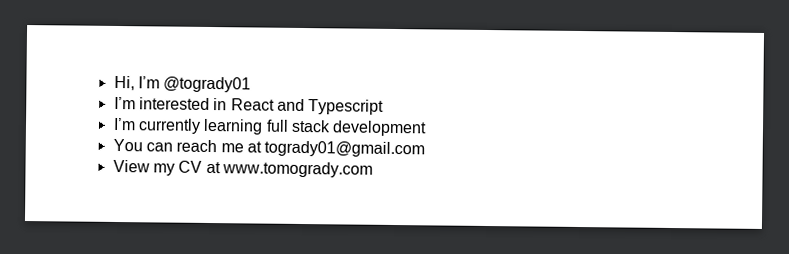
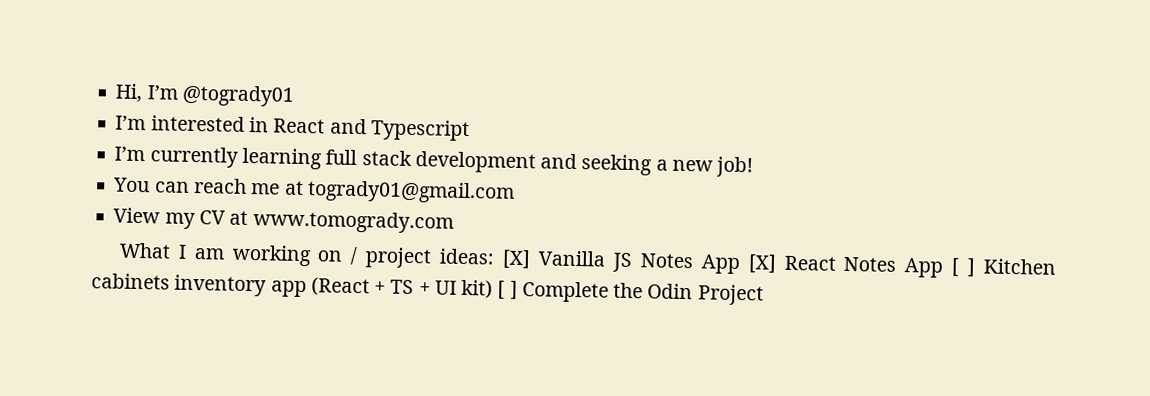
- I’m currently learning full stack development
+ I’m currently learning full stack development and seeking a new job!
+ What I am working on / project ideas: [X] Vanilla JS Notes App [X] React Notes App [ ] Kitchen cabinets inventory app (React + TS + UI kit) [ ] Complete the Odin Project

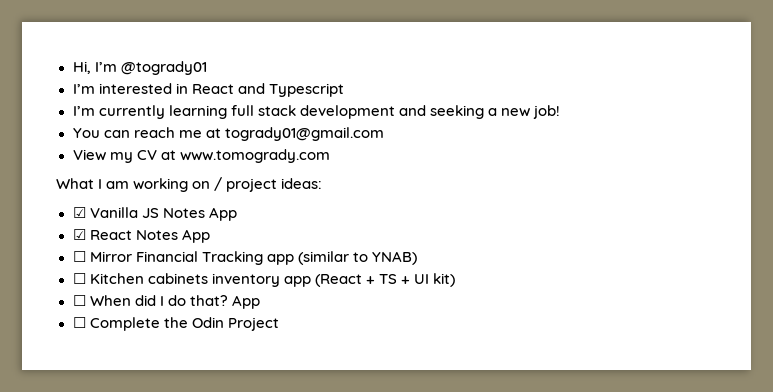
- What I am working on / project ideas: [X] Vanilla JS Notes App [X] React Notes App [ ] Kitchen cabinets inventory app (React + TS + UI kit) [ ] Complete the Odin Project
+ What I am working on / project ideas:
+ ☑ Vanilla JS Notes App
+ ☑ React Notes App
+ ☐ Mirror Financial Tracking app (similar to YNAB)
+ ☐ Kitchen cabinets inventory app (React + TS + UI kit)
+ ☐ When did I do that? App
+ ☐ Complete the Odin Project

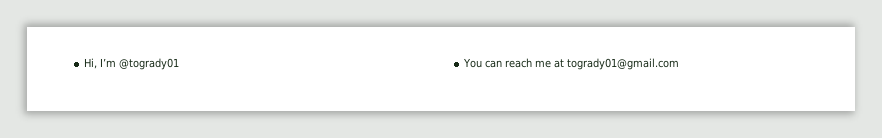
- I’m interested in React and Typescript
- I’m currently learning full stack development and seeking a new job!
- View my CV at www.tomogrady.com
- What I am working on / project ideas:
- ☑ Vanilla JS Notes App
- ☑ React Notes App
- ☐ Mirror Financial Tracking app (similar to YNAB)
- ☐ Kitchen cabinets inventory app (React + TS + UI kit)
- ☐ When did I do that? App
- ☐ Complete the Odin Project

